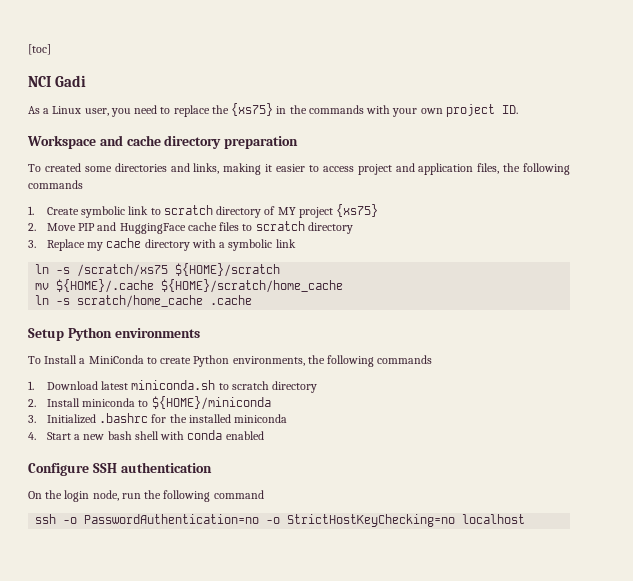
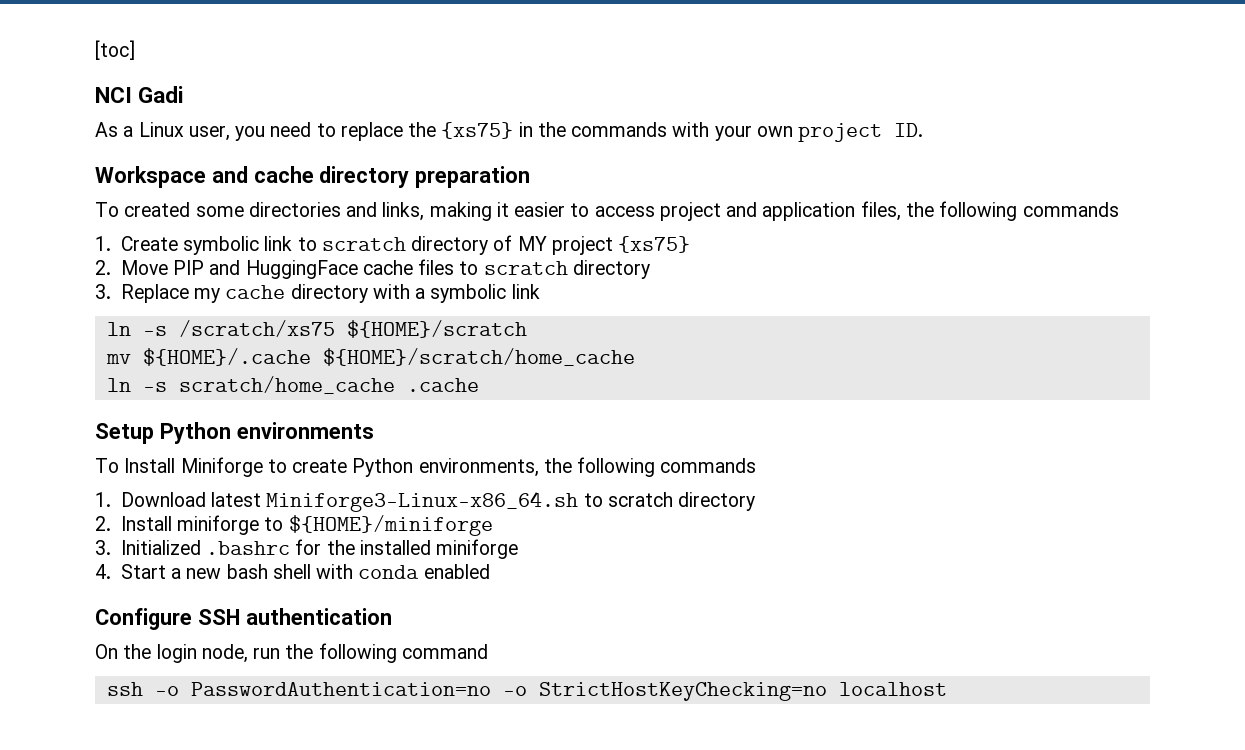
- To Install a MiniConda to create Python environments, the following commands
+ To Install Miniforge to create Python environments, the following commands
- 1. Download latest miniconda.sh to scratch directory
+ 1. Download latest Miniforge3-Linux-x86_64.sh to scratch directory
- 2. Install miniconda to ${HOME}/miniconda
+ 2. Install miniforge to ${HOME}/miniforge
- 3. Initialized .bashrc for the installed miniconda
+ 3. Initialized .bashrc for the installed miniforge

